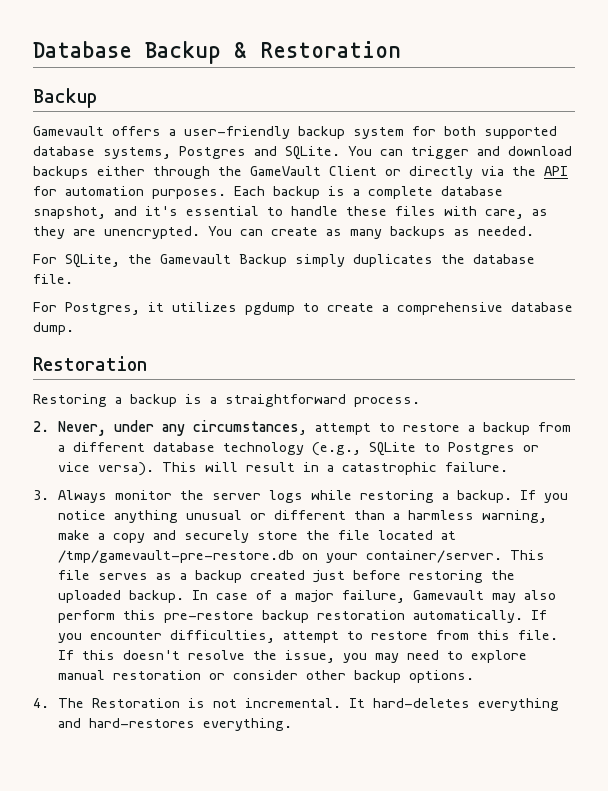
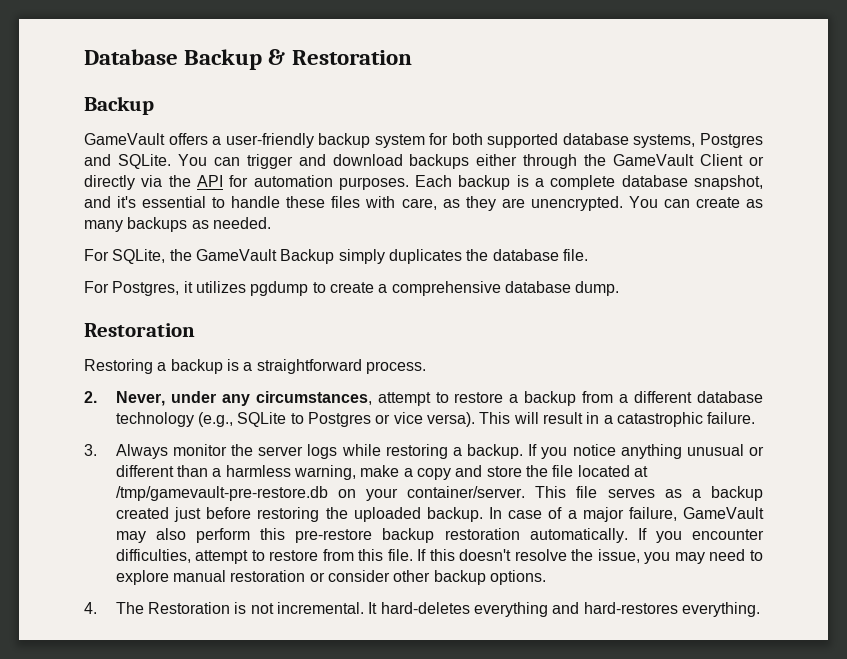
- Gamevault offers a user-friendly backup system for both supported database systems, Postgres and SQLite.
+ GameVault offers a user-friendly backup system for both supported database systems, Postgres and SQLite.
- For SQLite, the Gamevault Backup simply duplicates the database file.
+ For SQLite, the GameVault Backup simply duplicates the database file.
- If you notice anything unusual or different than a harmless warning, make a copy and securely store the file located at /tmp/gamevault-pre-restore.db on your container/server.
+ If you notice anything unusual or different than a harmless warning, make a copy and store the file located at /tmp/gamevault-pre-restore.db on your container/server.
- In case of a major failure, Gamevault may also perform this pre-restore backup restoration automatically.
+ In case of a major failure, GameVault may also perform this pre-restore backup restoration automatically.

